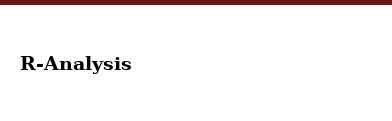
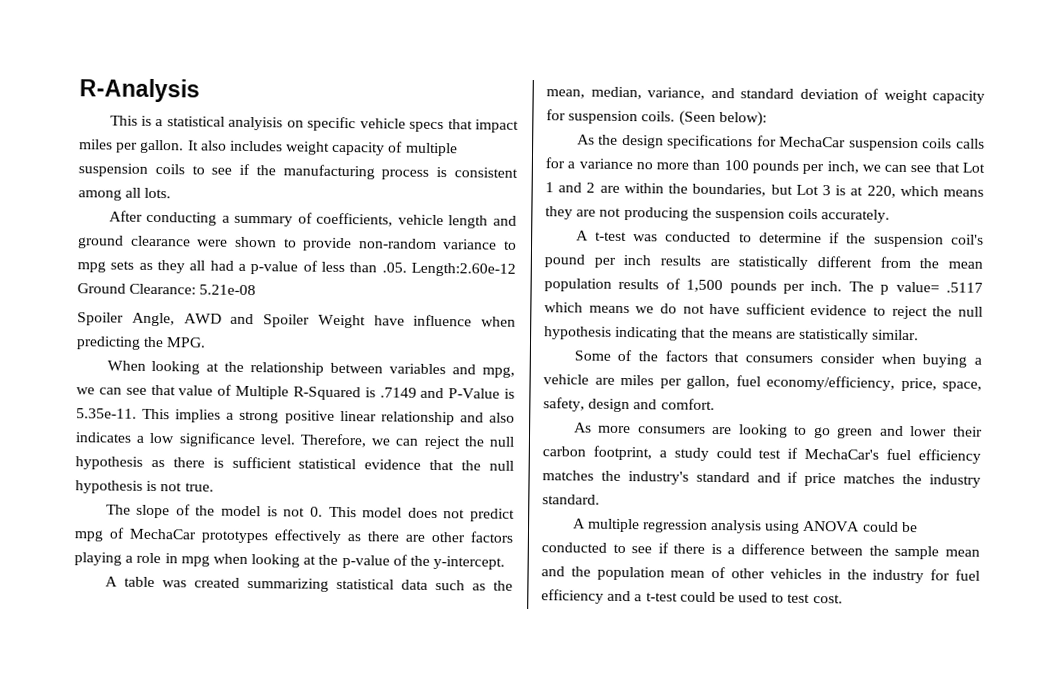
+ This is a statistical analyisis on specific vehicle specs that impact miles per gallon. It also includes weight capacity of multiple suspension coils to see if the manufacturing process is consistent among all lots.
+ After conducting a summary of coefficients, vehicle length and ground clearance were shown to provide non-random variance to mpg sets as they all had a p-value of less than .05. Length:2.60e-12 Ground Clearance: 5.21e-08
+ Spoiler Angle, AWD and Spoiler Weight have influence when predicting the MPG.
+ When looking at the relationship between variables and mpg, we can see that value of Multiple R-Squared is .7149 and P-Value is 5.35e-11. This implies a strong positive linear relationship and also indicates a low significance level. Therefore, we can reject the null hypothesis as there is sufficient statistical evidence that the null hypothesis is not true.
+ The slope of the model is not 0. This model does not predict mpg of MechaCar prototypes effectively as there are other factors playing a role in mpg when looking at the p-value of the y-intercept.
+ A table was created summarizing statistical data such as the mean, median, variance, and standard deviation of weight capacity for suspension coils. (Seen below):
+ As the design specifications for MechaCar suspension coils calls for a variance no more than 100 pounds per inch, we can see that Lot 1 and 2 are within the boundaries, but Lot 3 is at 220, which means they are not producing the suspension coils accurately.
+ A t-test was conducted to determine if the suspension coil's pound per inch results are statistically different from the mean population results of 1,500 pounds per inch. The p value= .5117 which means we do not have sufficient evidence to reject the null hypothesis indicating that the means are statistically similar.
+ Some of the factors that consumers consider when buying a vehicle are miles per gallon, fuel economy/efficiency, price, space, safety, design and comfort.
+ As more consumers are looking to go green and lower their carbon footprint, a study could test if MechaCar's fuel efficiency matches the industry's standard and if price matches the industry standard.
+ A multiple regression analysis using ANOVA could be conducted to see if there is a difference between the sample mean and the population mean of other vehicles in the industry for fuel efficiency and a t-test could be used to test cost.

